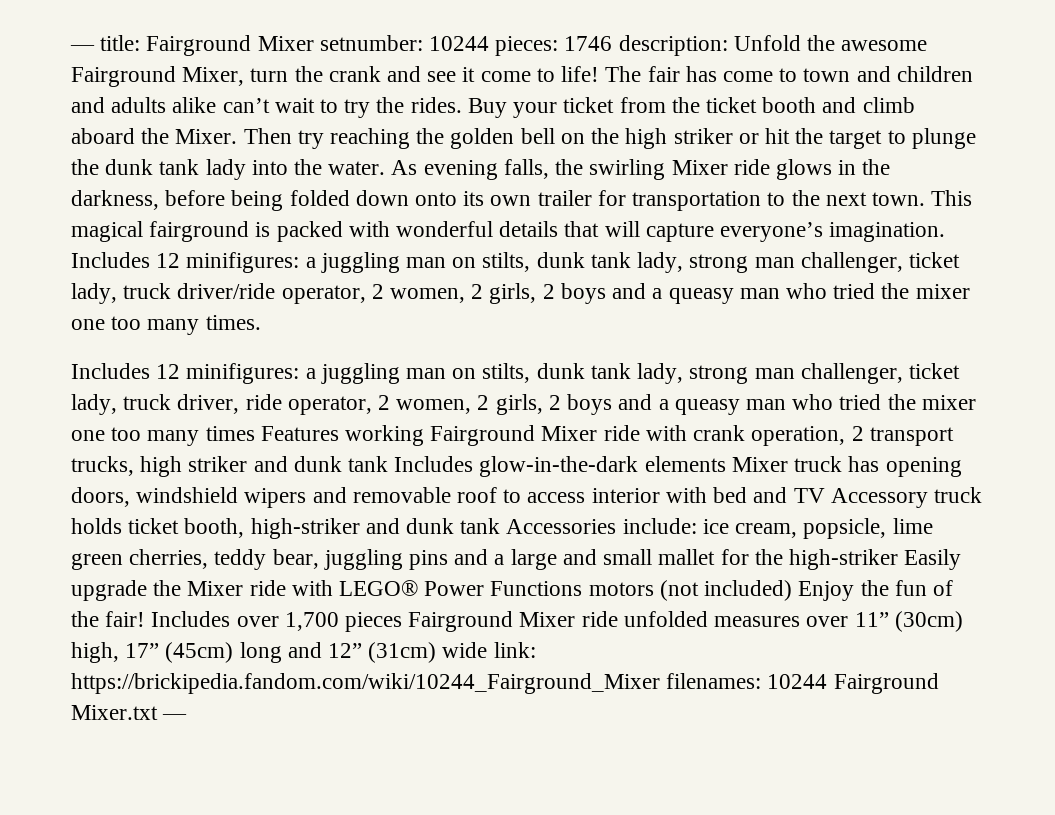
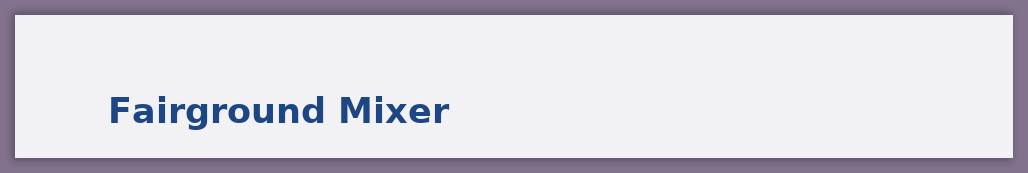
- — title: Fairground Mixer setnumber: 10244 pieces: 1746 description: Unfold the awesome Fairground Mixer, turn the crank and see it come to life! The fair has come to town and children and adults alike can’t wait to try the rides. Buy your ticket from the ticket booth and climb aboard the Mixer. Then try reaching the golden bell on the high striker or hit the target to plunge the dunk tank lady into the water. As evening falls, the swirling Mixer ride glows in the darkness, before being folded down onto its own trailer for transportation to the next town. This magical fairground is packed with wonderful details that will capture everyone’s imagination. Includes 12 minifigures: a juggling man on stilts, dunk tank lady, strong man challenger, ticket lady, truck driver/ride operator, 2 women, 2 girls, 2 boys and a queasy man who tried the mixer one too many times.
- Includes 12 minifigures: a juggling man on stilts, dunk tank lady, strong man challenger, ticket lady, truck driver, ride operator, 2 women, 2 girls, 2 boys and a queasy man who tried the mixer one too many times Features working Fairground Mixer ride with crank operation, 2 transport trucks, high striker and dunk tank Includes glow-in-the-dark elements Mixer truck has opening doors, windshield wipers and removable roof to access interior with bed and TV Accessory truck holds ticket booth, high-striker and dunk tank Accessories include: ice cream, popsicle, lime green cherries, teddy bear, juggling pins and a large and small mallet for the high-striker Easily upgrade the Mixer ride with LEGO® Power Functions motors (not included) Enjoy the fun of the fair! Includes over 1,700 pieces Fairground Mixer ride unfolded measures over 11” (30cm) high, 17” (45cm) long and 12” (31cm) wide link: https://brickipedia.fandom.com/wiki/10244_Fairground_Mixer filenames: 10244 Fairground Mixer.txt —
+ Fairground Mixer

